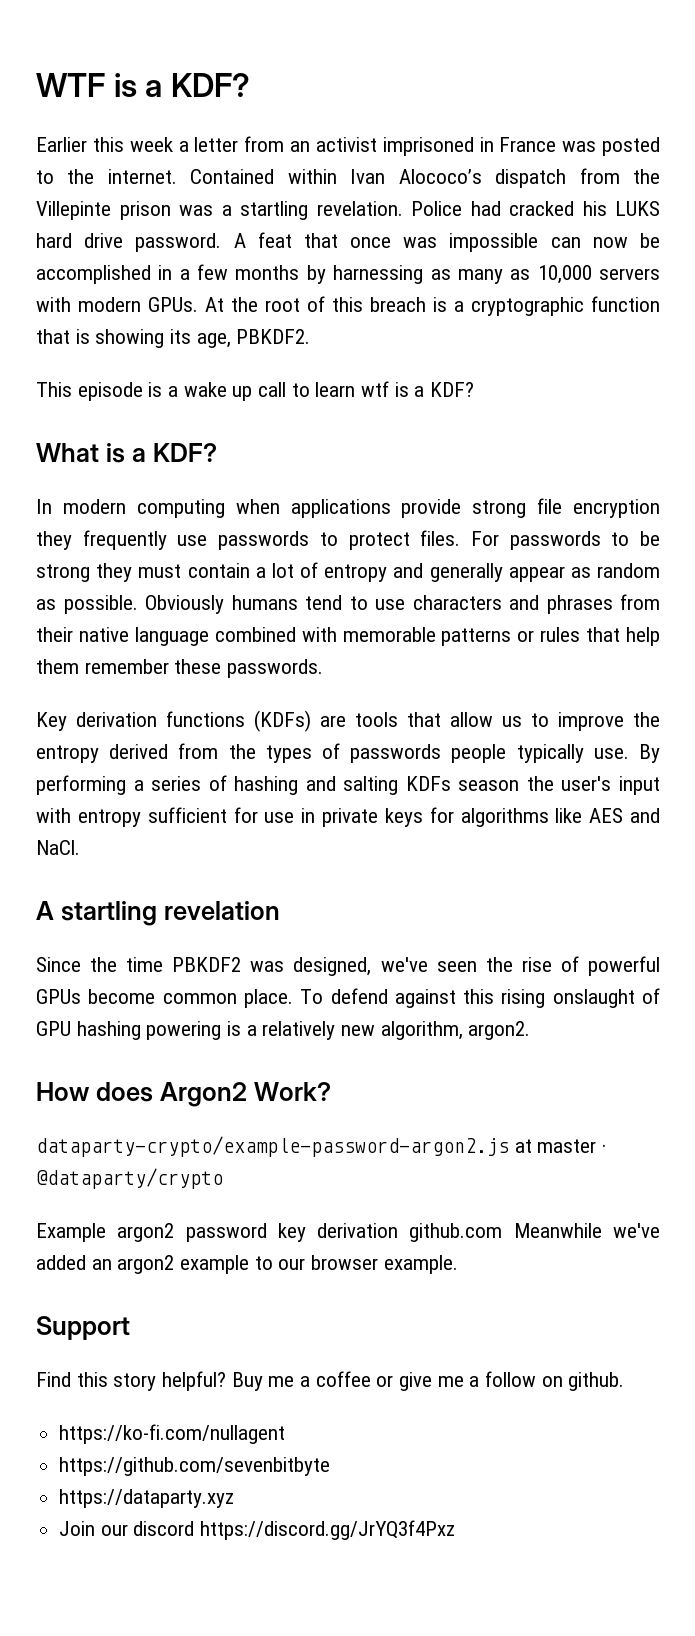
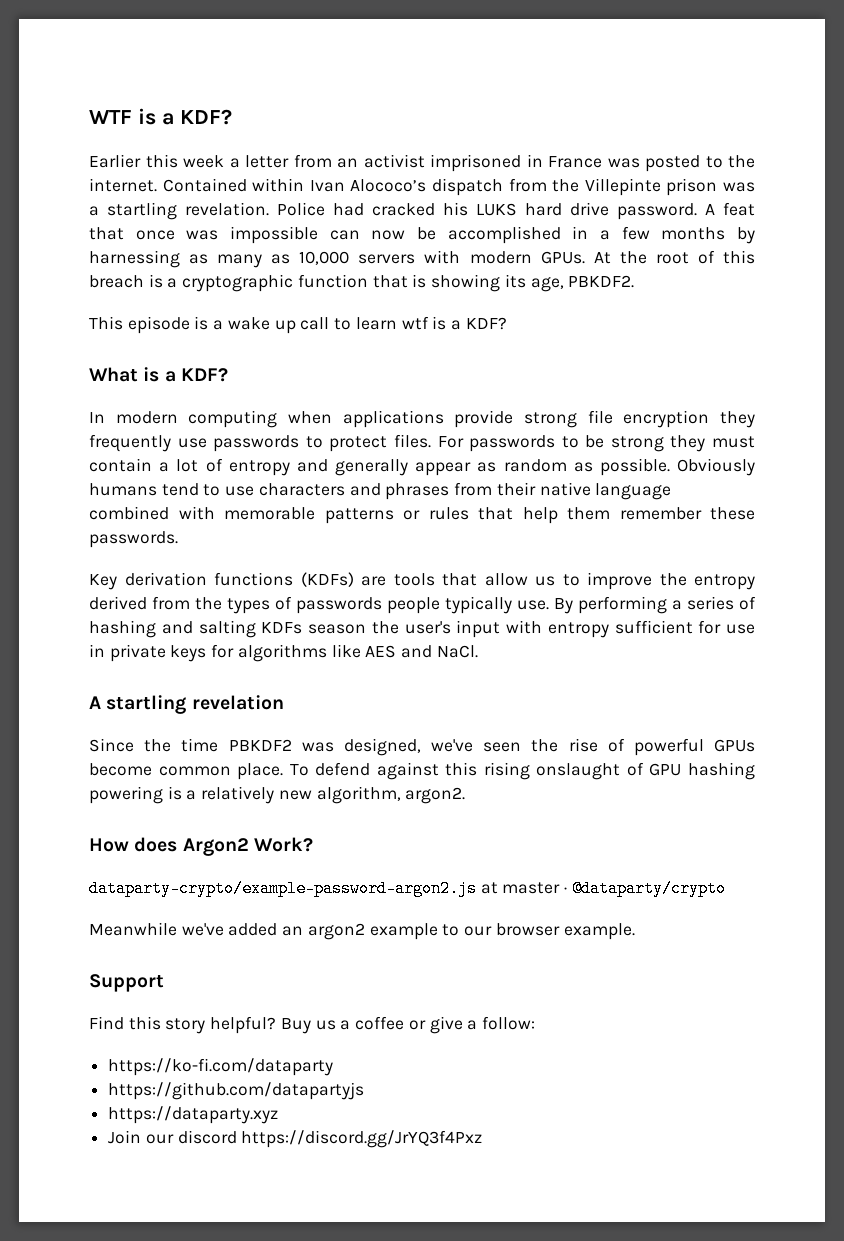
- Example argon2 password key derivation github.com Meanwhile we've added an argon2 example to our browser example.
+ Meanwhile we've added an argon2 example to our browser example.
- Buy me a coffee or give me a follow on github.
- https://ko-fi.com/nullagent
- https://github.com/sevenbitbyte
+ Buy us a coffee or give a follow:
+ https://ko-fi.com/dataparty
+ https://github.com/datapartyjs

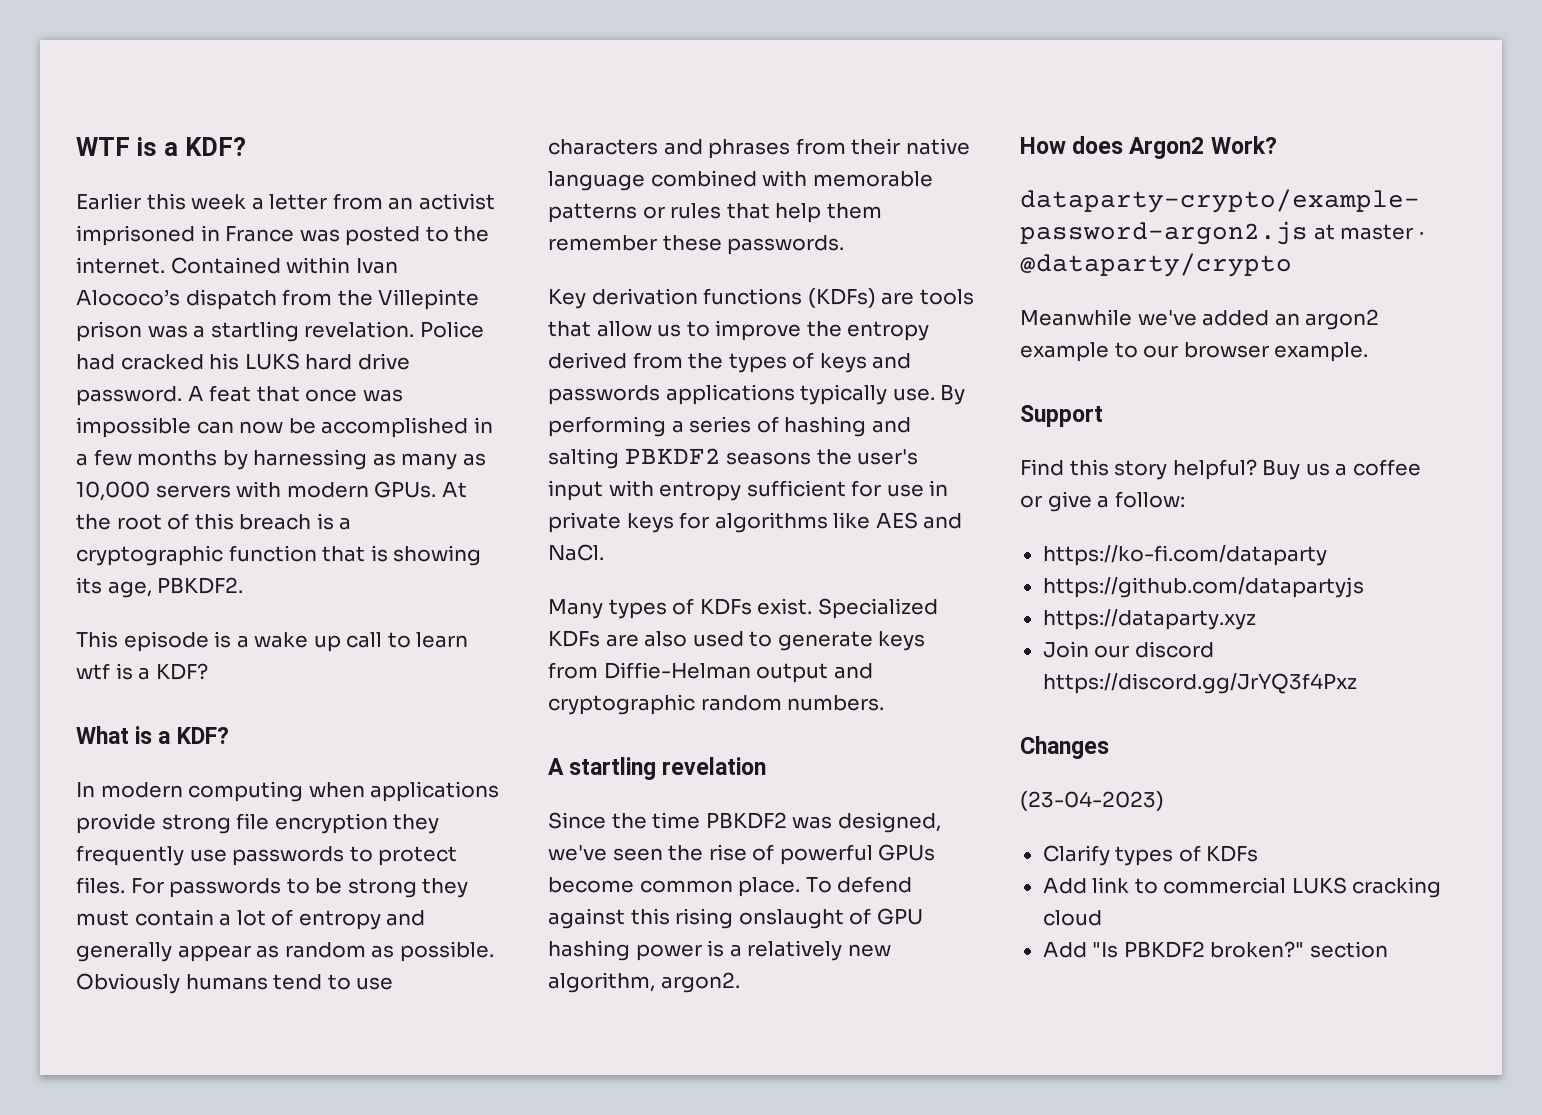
- Key derivation functions (KDFs) are tools that allow us to improve the entropy derived from the types of passwords people typically use.
+ Key derivation functions (KDFs) are tools that allow us to improve the entropy derived from the types of keys and passwords applications typically use.
- By performing a series of hashing and salting KDFs season the user's input with entropy sufficient for use in private keys for algorithms like AES and NaCl.
+ By performing a series of hashing and salting PBKDF2 seasons the user's input with entropy sufficient for use in private keys for algorithms like AES and NaCl.
+ Many types of KDFs exist. Specialized KDFs are also used to generate keys from Diffie-Helman output and cryptographic random numbers.
- To defend against this rising onslaught of GPU hashing powering is a relatively new algorithm, argon2.
+ To defend against this rising onslaught of GPU hashing power is a relatively new algorithm, argon2.
+ Changes
+ (23-04-2023)
+ Clarify types of KDFs
+ Add link to commercial LUKS cracking cloud
+ Add "Is PBKDF2 broken?" section

